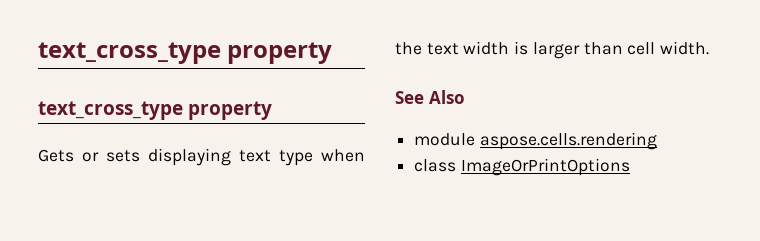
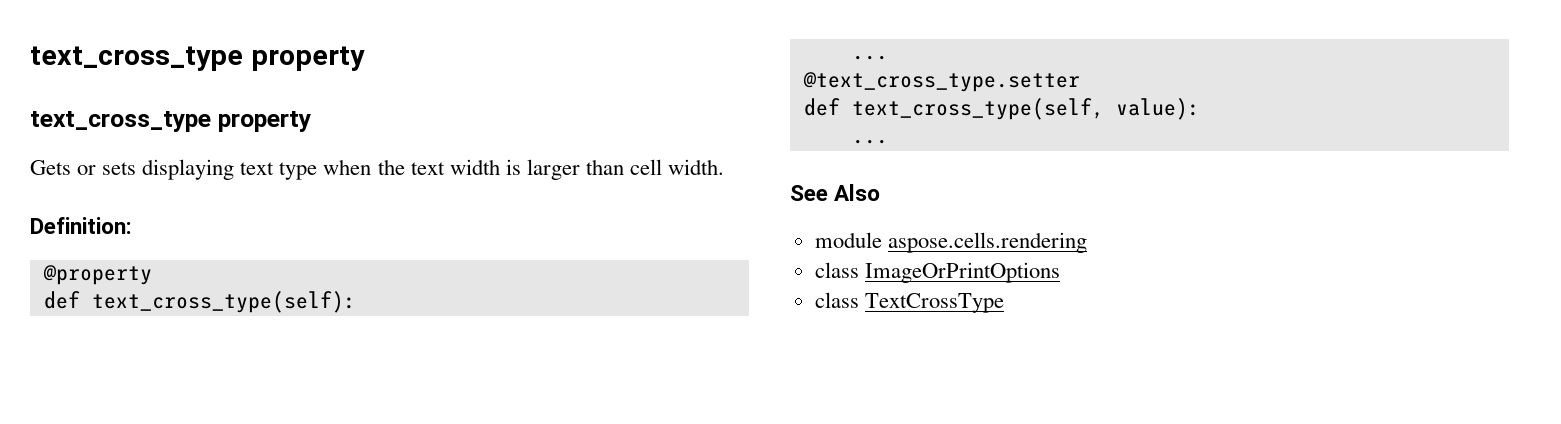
+ Definition:
+ @property
+ def text_cross_type(self):
+ ...
+ @text_cross_type.setter
+ def text_cross_type(self, value):
+ ...
+ class TextCrossType

